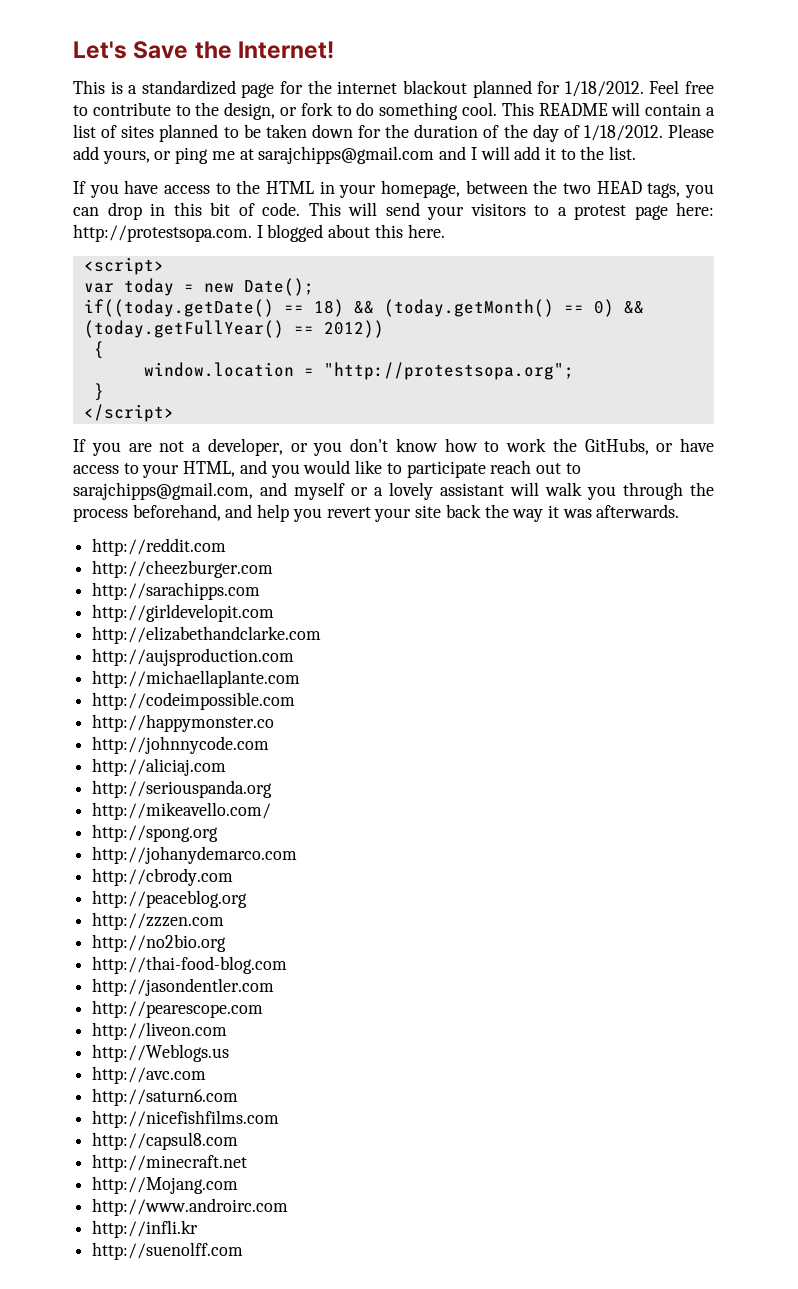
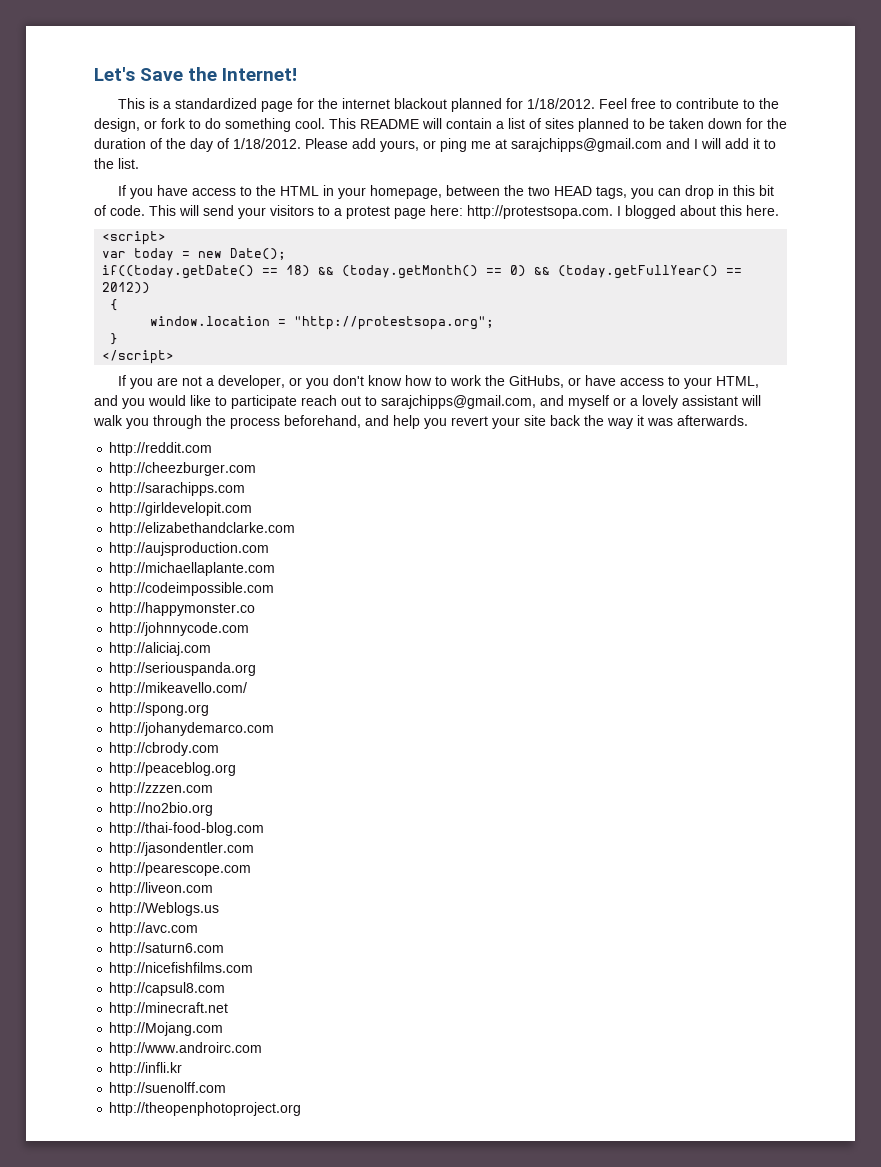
+ http://theopenphotoproject.org

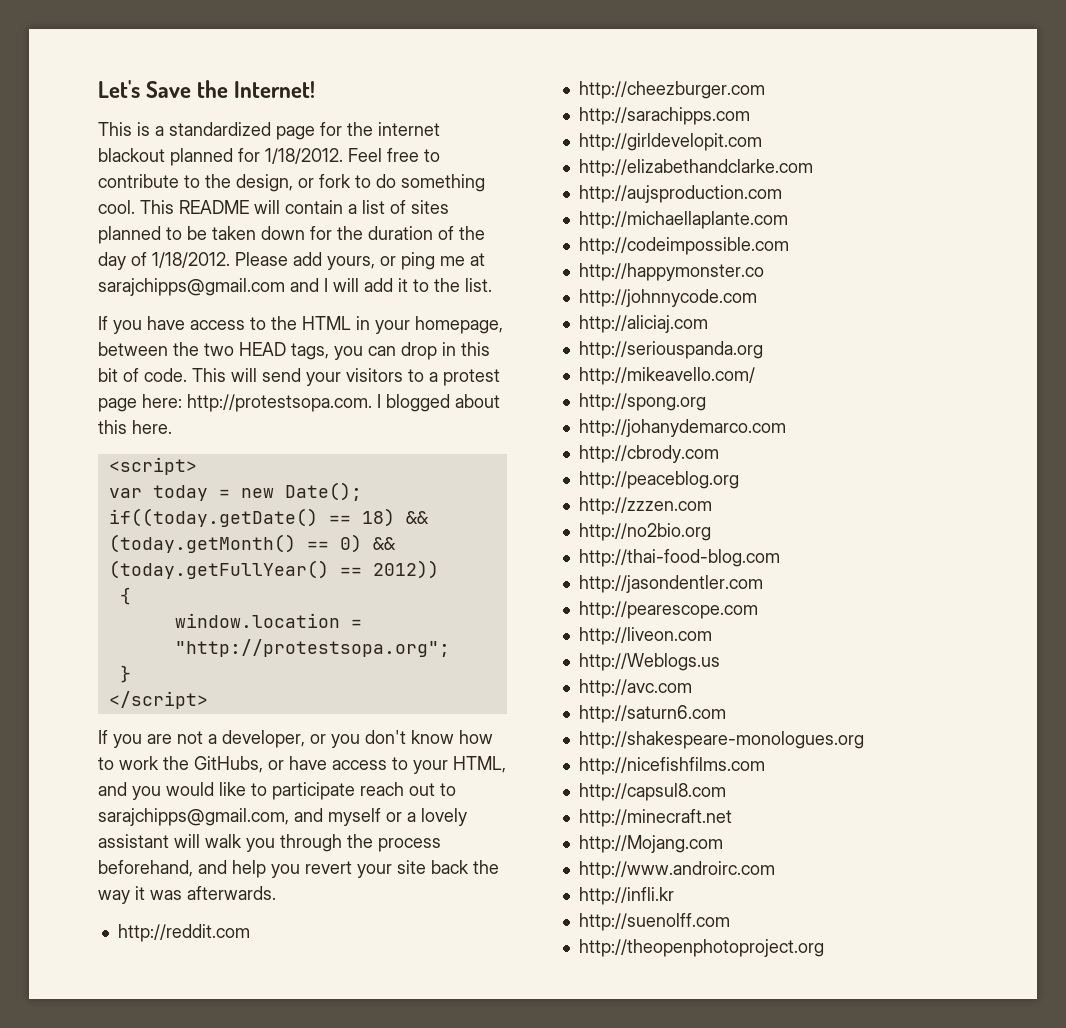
+ http://shakespeare-monologues.org

